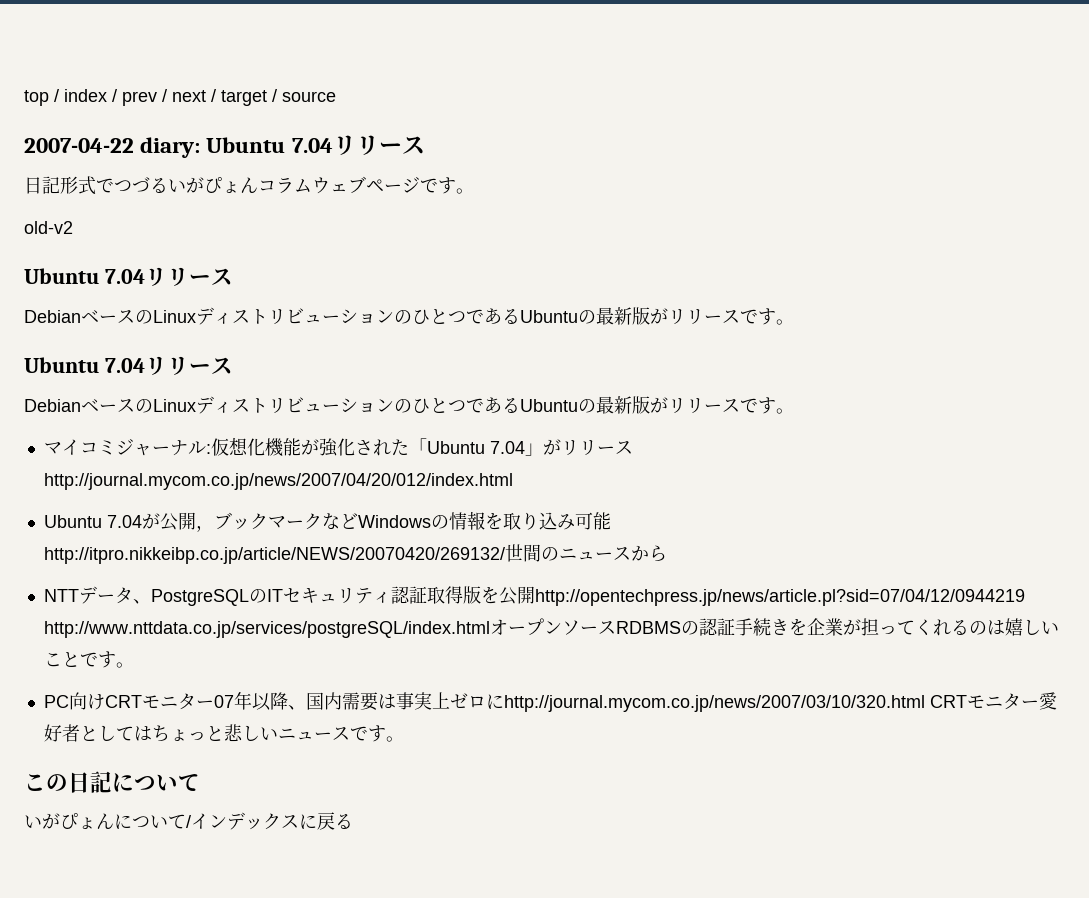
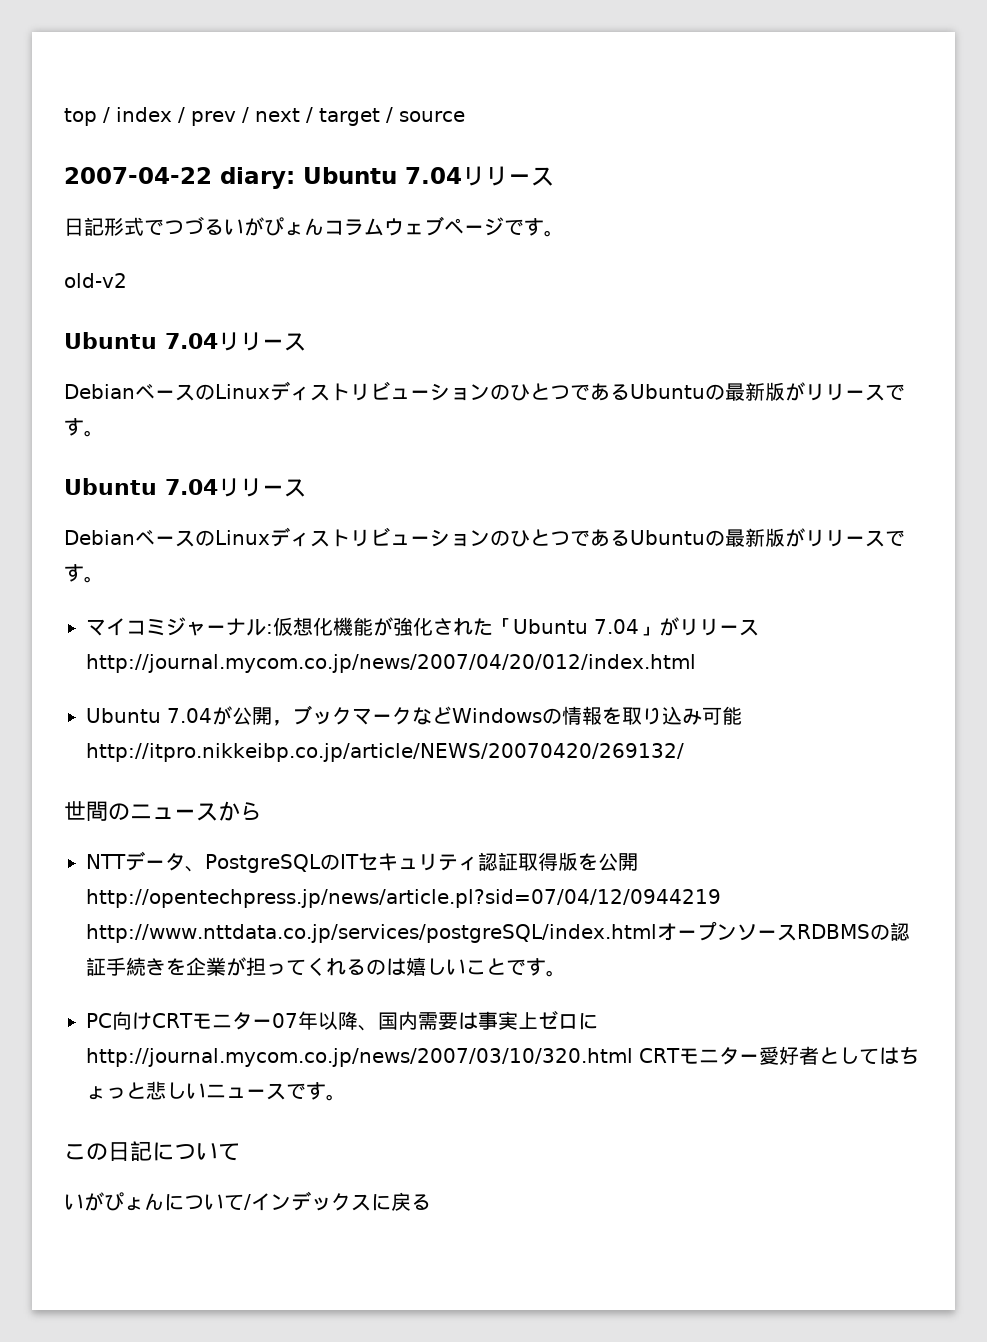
- Ubuntu 7.04が公開，ブックマークなどWindowsの情報を取り込み可能http://itpro.nikkeibp.co.jp/article/NEWS/20070420/269132/世間のニュースから
+ Ubuntu 7.04が公開，ブックマークなどWindowsの情報を取り込み可能http://itpro.nikkeibp.co.jp/article/NEWS/20070420/269132/
+ 世間のニュースから

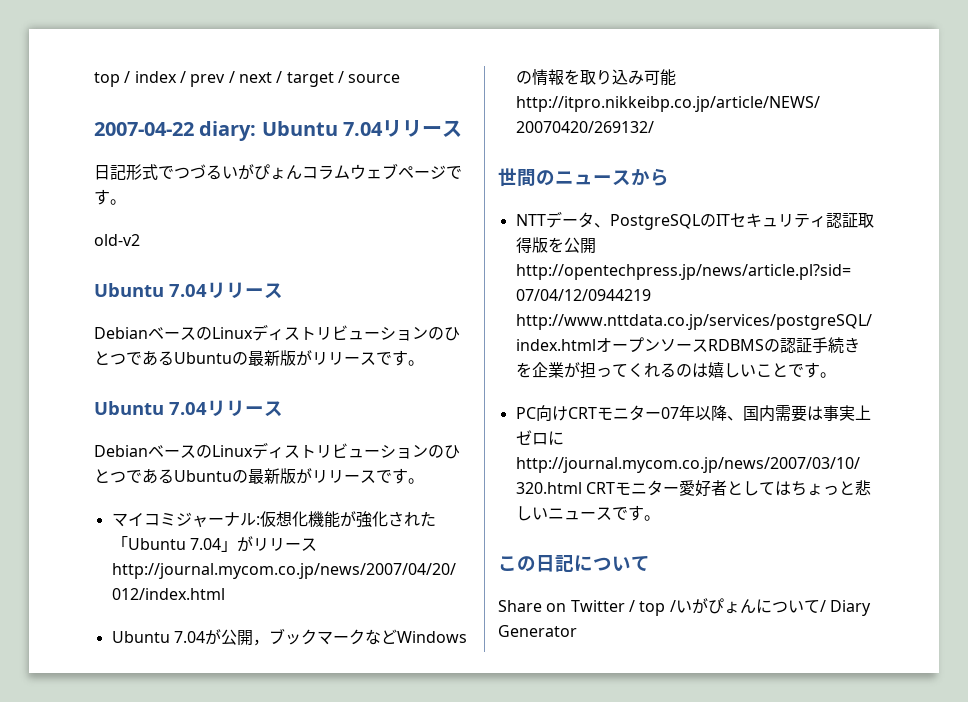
- いがぴょんについて/インデックスに戻る
+ Share on Twitter / top /いがぴょんについて/ Diary Generator

